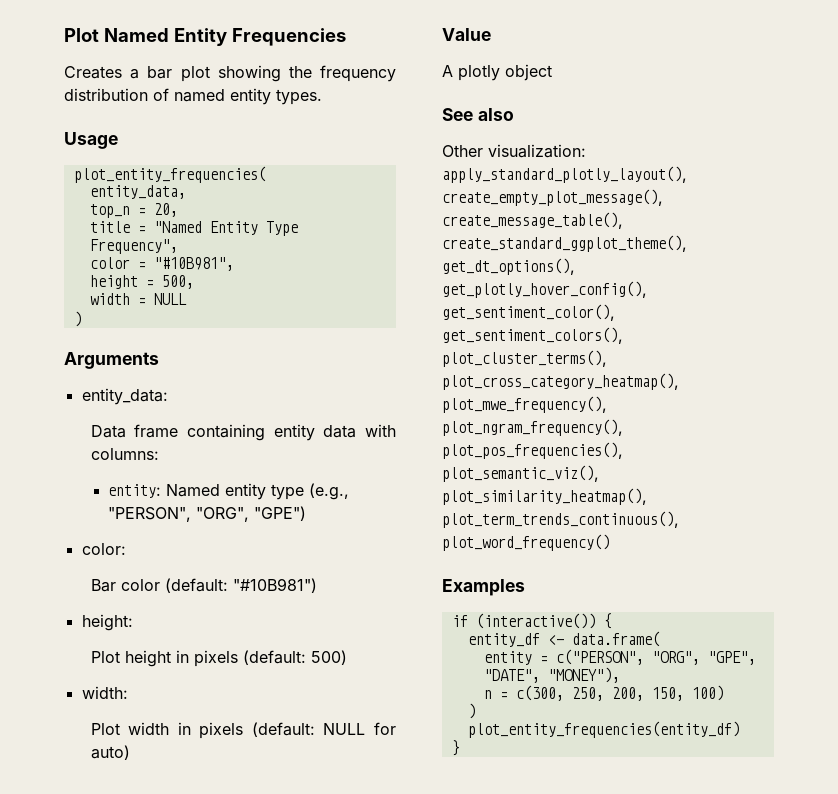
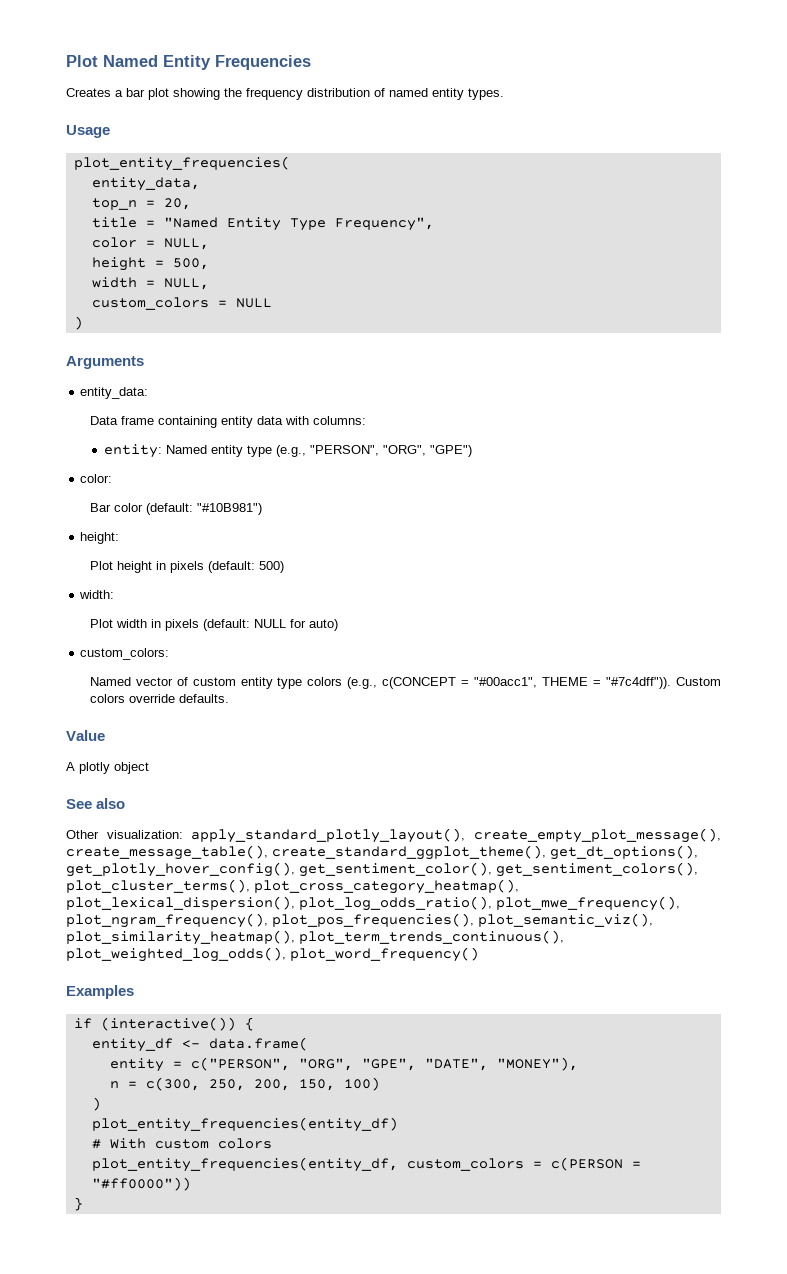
- color = "#10B981",
+ color = NULL,
- width = NULL
+ width = NULL,
+ custom_colors = NULL
+ custom_colors:
+ Named vector of custom entity type colors (e.g., c(CONCEPT = "#00acc1", THEME = "#7c4dff")). Custom colors override defaults.
- Other visualization: apply_standard_plotly_layout(), create_empty_plot_message(), create_message_table(), create_standard_ggplot_theme(), get_dt_options(), get_plotly_hover_config(), get_sentiment_color(), get_sentiment_colors(), plot_cluster_terms(), plot_cross_category_heatmap(), plot_mwe_frequency(), plot_ngram_frequency(), plot_pos_frequencies(), plot_semantic_viz(), plot_similarity_heatmap(), plot_term_trends_continuous(), plot_word_frequency()
+ Other visualization: apply_standard_plotly_layout(), create_empty_plot_message(), create_message_table(), create_standard_ggplot_theme(), get_dt_options(), get_plotly_hover_config(), get_sentiment_color(), get_sentiment_colors(), plot_cluster_terms(), plot_cross_category_heatmap(), plot_lexical_dispersion(), plot_log_odds_ratio(), plot_mwe_frequency(), plot_ngram_frequency(), plot_pos_frequencies(), plot_semantic_viz(), plot_similarity_heatmap(), plot_term_trends_continuous(), plot_weighted_log_odds(), plot_word_frequency()
+ # With custom colors
+ plot_entity_frequencies(entity_df, custom_colors = c(PERSON = "#ff0000"))

